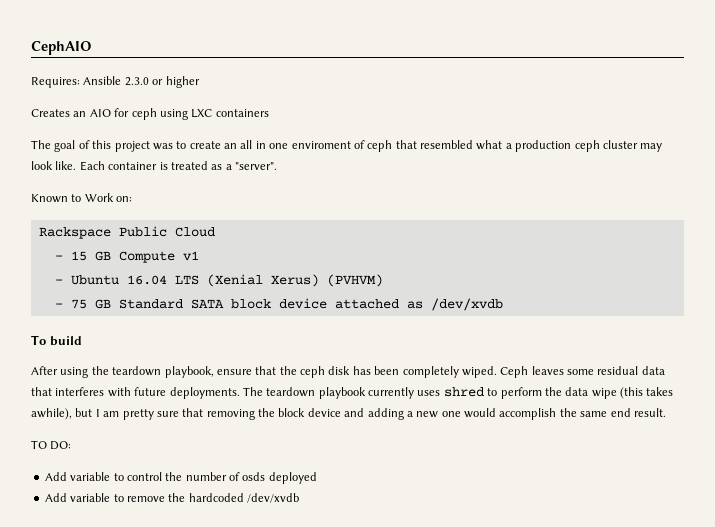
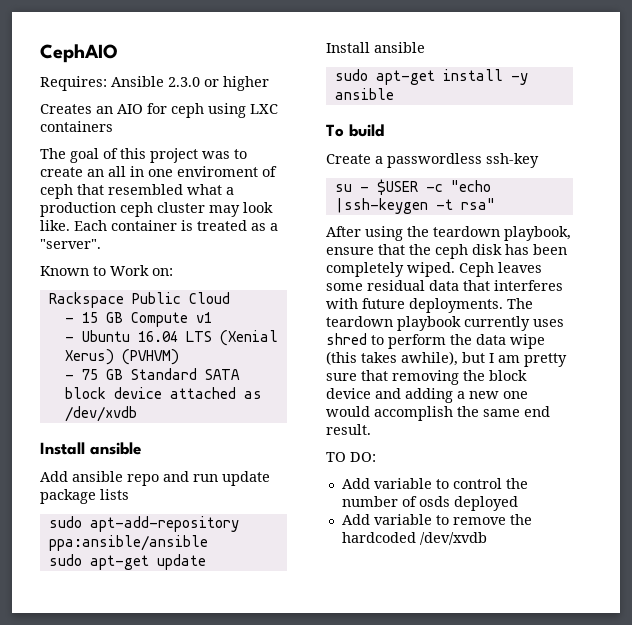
  - 75 GB Standard SATA block device attached as /dev/xvdb
+ Install ansible
+ Add ansible repo and run update package lists
+ sudo apt-add-repository ppa:ansible/ansible
+ sudo apt-get update
+ Install ansible
+ sudo apt-get install -y ansible
  To build
+ Create a passwordless ssh-key
+ su - $USER -c "echo |ssh-keygen -t rsa"

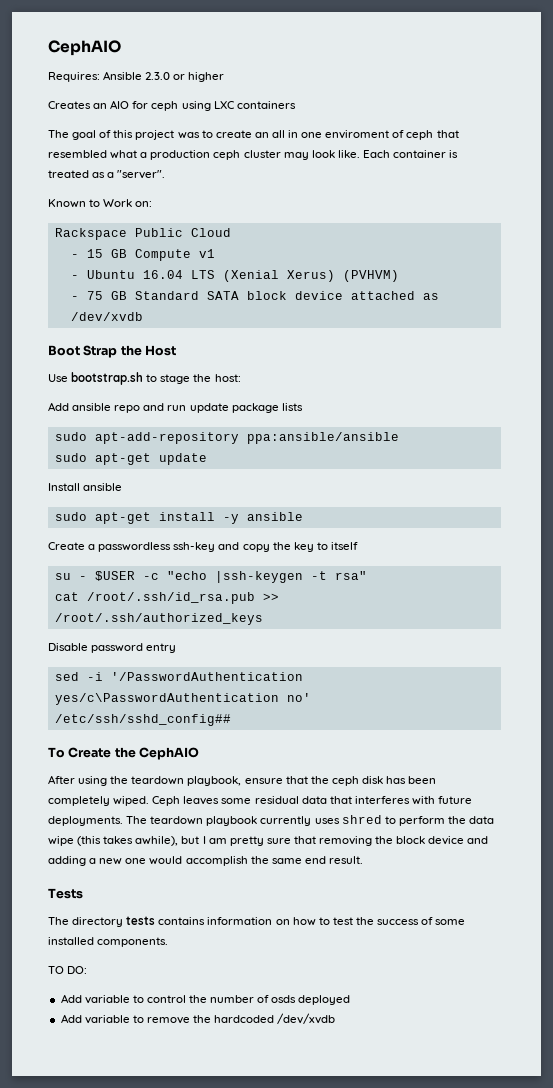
  - 75 GB Standard SATA block device attached as /dev/xvdb
- Install ansible
+ Boot Strap the Host
+ Use bootstrap.sh to stage the host:
- To build
- Create a passwordless ssh-key
+ Create a passwordless ssh-key and copy the key to itself
+ cat /root/.ssh/id_rsa.pub >> /root/.ssh/authorized_keys
+ Disable password entry
+ sed -i '/PasswordAuthentication yes/c\PasswordAuthentication no' /etc/ssh/sshd_config##
+ To Create the CephAIO
+ Tests
+ The directory tests contains information on how to test the success of some installed components.

